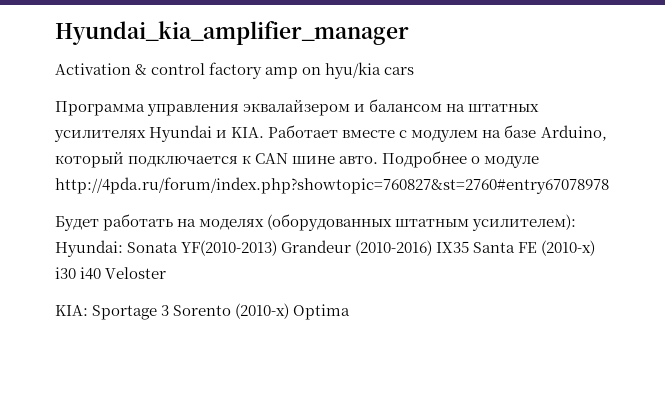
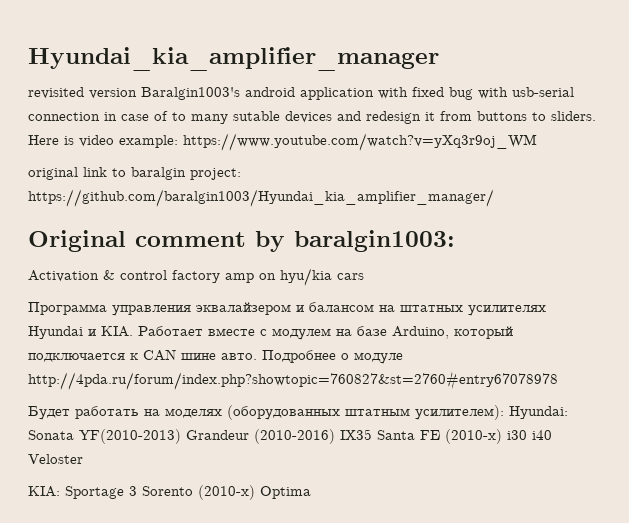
+ revisited version Baralgin1003's android application with fixed bug with usb-serial connection in case of to many sutable devices and redesign it from buttons to sliders. Here is video example: https://www.youtube.com/watch?v=yXq3r9oj_WM
+ original link to baralgin project: https://github.com/baralgin1003/Hyundai_kia_amplifier_manager/
+ Original comment by baralgin1003:

